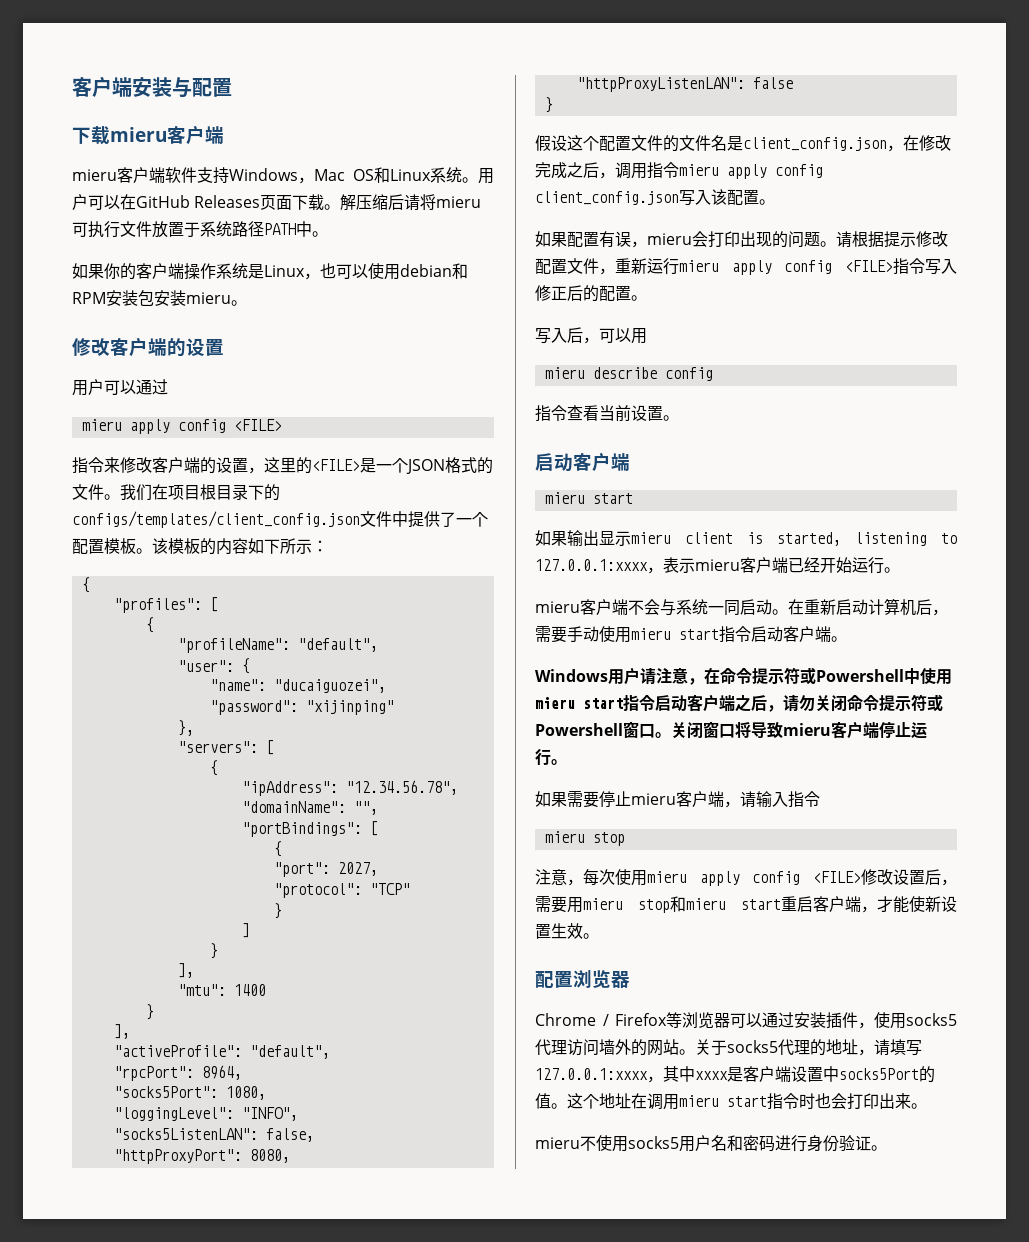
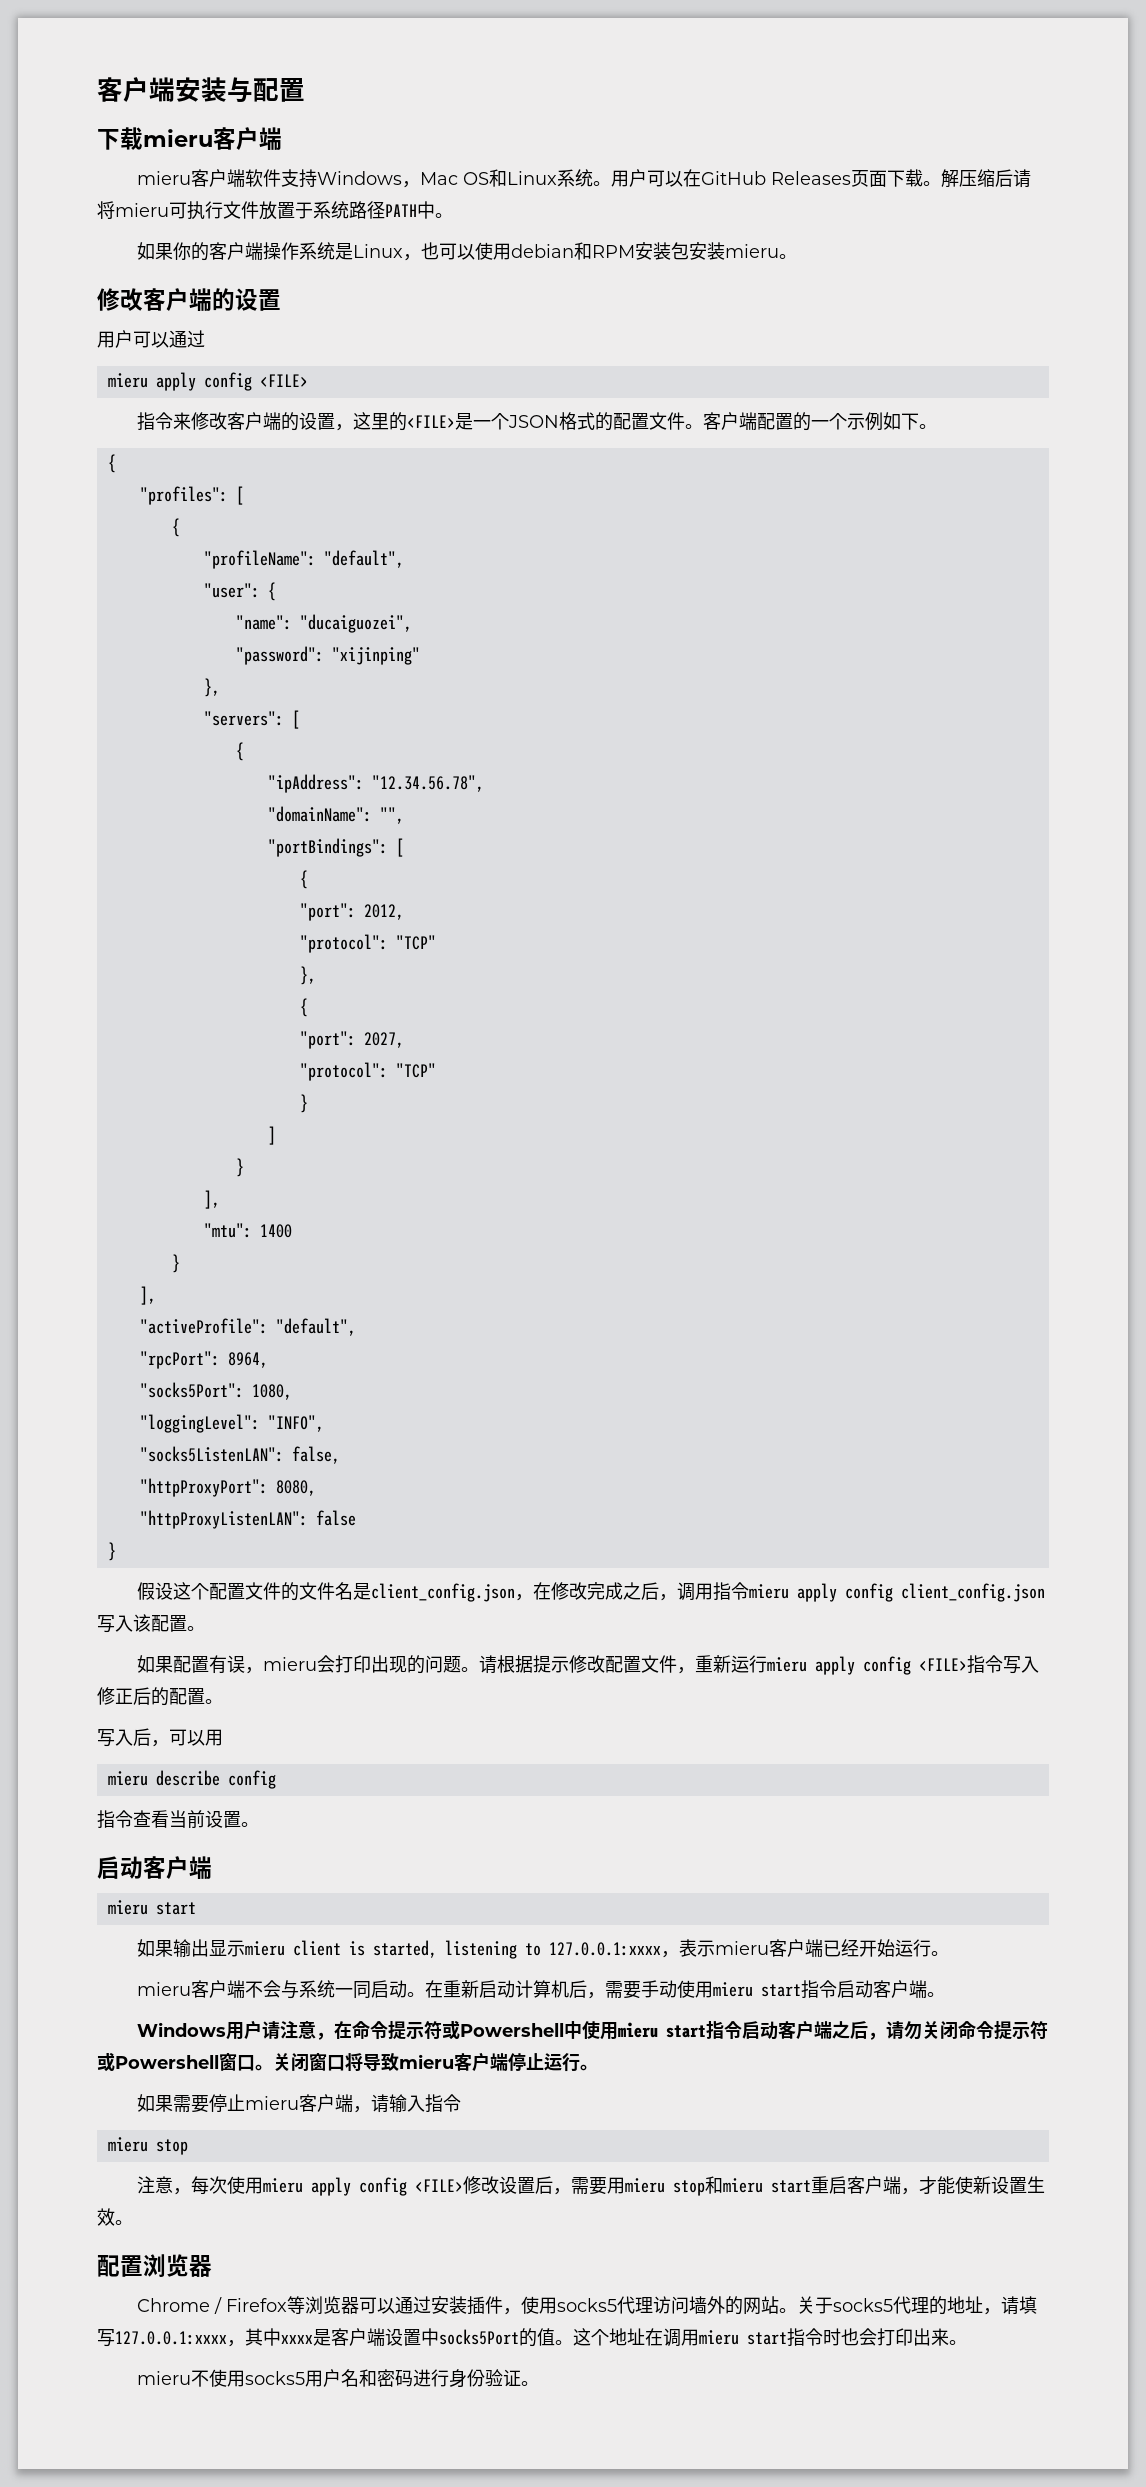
- 指令来修改客户端的设置，这里的<FILE>是一个JSON格式的文件。我们在项目根目录下的configs/templates/client_config.json文件中提供了一个配置模板。该模板的内容如下所示：
+ 指令来修改客户端的设置，这里的<FILE>是一个JSON格式的配置文件。客户端配置的一个示例如下。
+ "port": 2012,
+ "protocol": "TCP"
+ },
+ {

